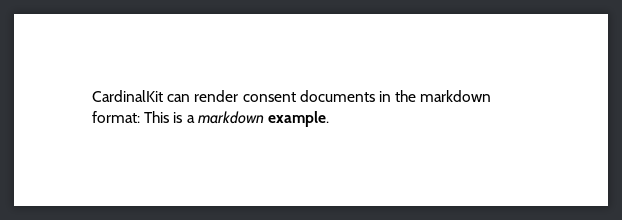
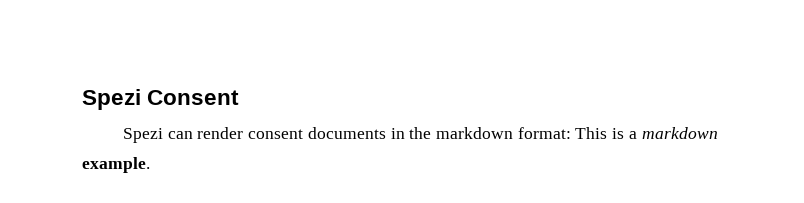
- CardinalKit can render consent documents in the markdown format: This is a markdown example.
+ Spezi Consent
+ Spezi can render consent documents in the markdown format: This is a markdown example.

